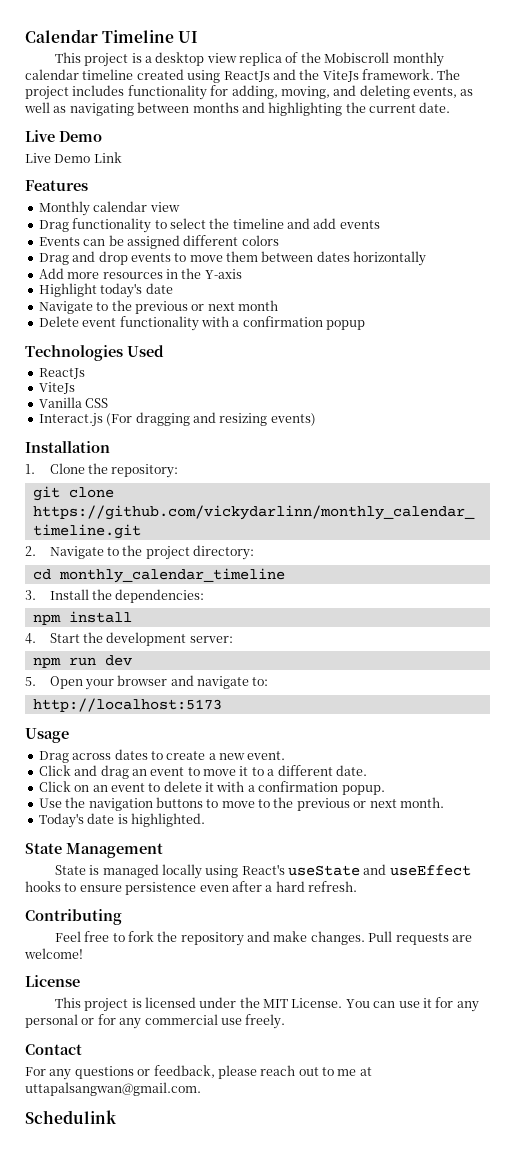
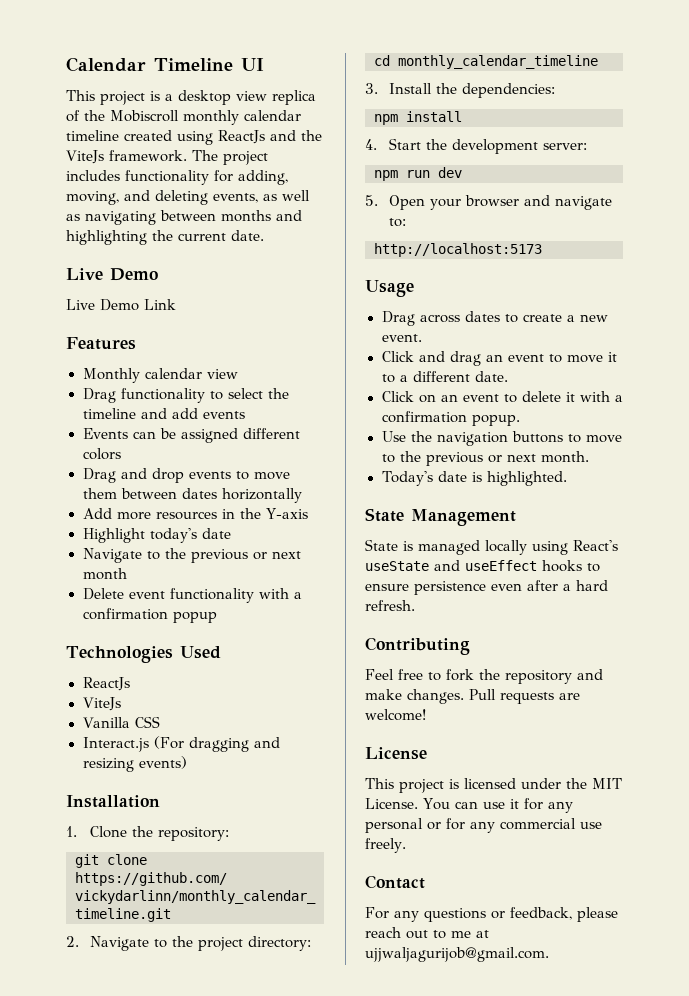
- For any questions or feedback, please reach out to me at uttapalsangwan@gmail.com.
- Schedulink
+ For any questions or feedback, please reach out to me at ujjwaljagurijob@gmail.com.

